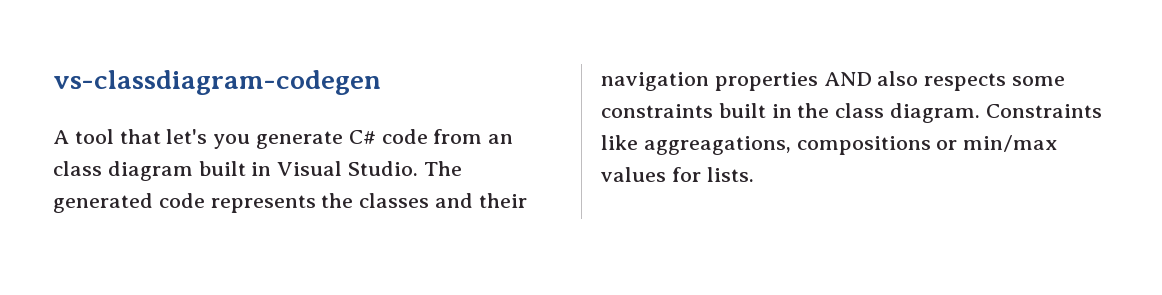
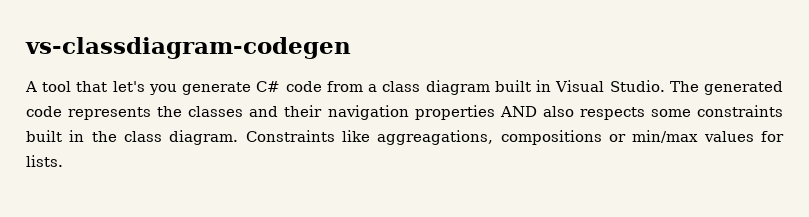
- A tool that let's you generate C# code from an class diagram built in Visual Studio.
+ A tool that let's you generate C# code from a class diagram built in Visual Studio.

